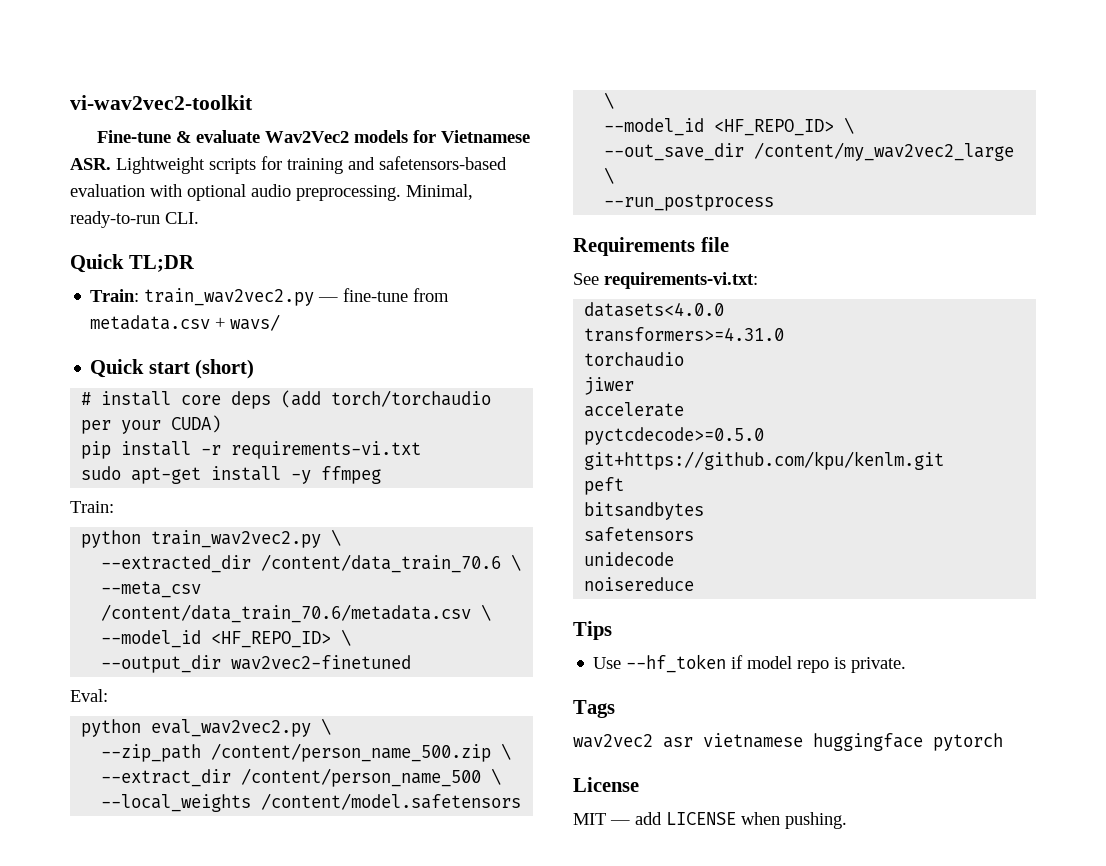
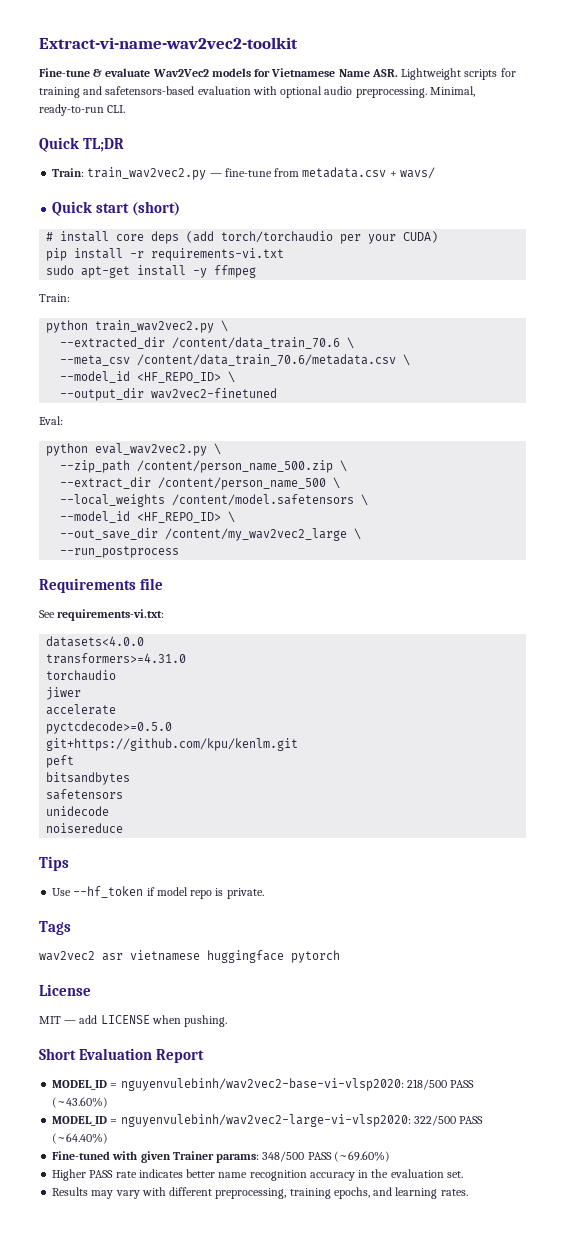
- vi-wav2vec2-toolkit
+ Extract-vi-name-wav2vec2-toolkit
- Fine-tune & evaluate Wav2Vec2 models for Vietnamese ASR. Lightweight scripts for training and safetensors-based evaluation with optional audio preprocessing.
+ Fine-tune & evaluate Wav2Vec2 models for Vietnamese Name ASR. Lightweight scripts for training and safetensors-based evaluation with optional audio preprocessing.
+ Short Evaluation Report
+ MODEL_ID = nguyenvulebinh/wav2vec2-base-vi-vlsp2020: 218/500 PASS (~43.60%)
+ MODEL_ID = nguyenvulebinh/wav2vec2-large-vi-vlsp2020: 322/500 PASS (~64.40%)
+ Fine-tuned with given Trainer params: 348/500 PASS (~69.60%)
+ Higher PASS rate indicates better name recognition accuracy in the evaluation set.
+ Results may vary with different preprocessing, training epochs, and learning rates.

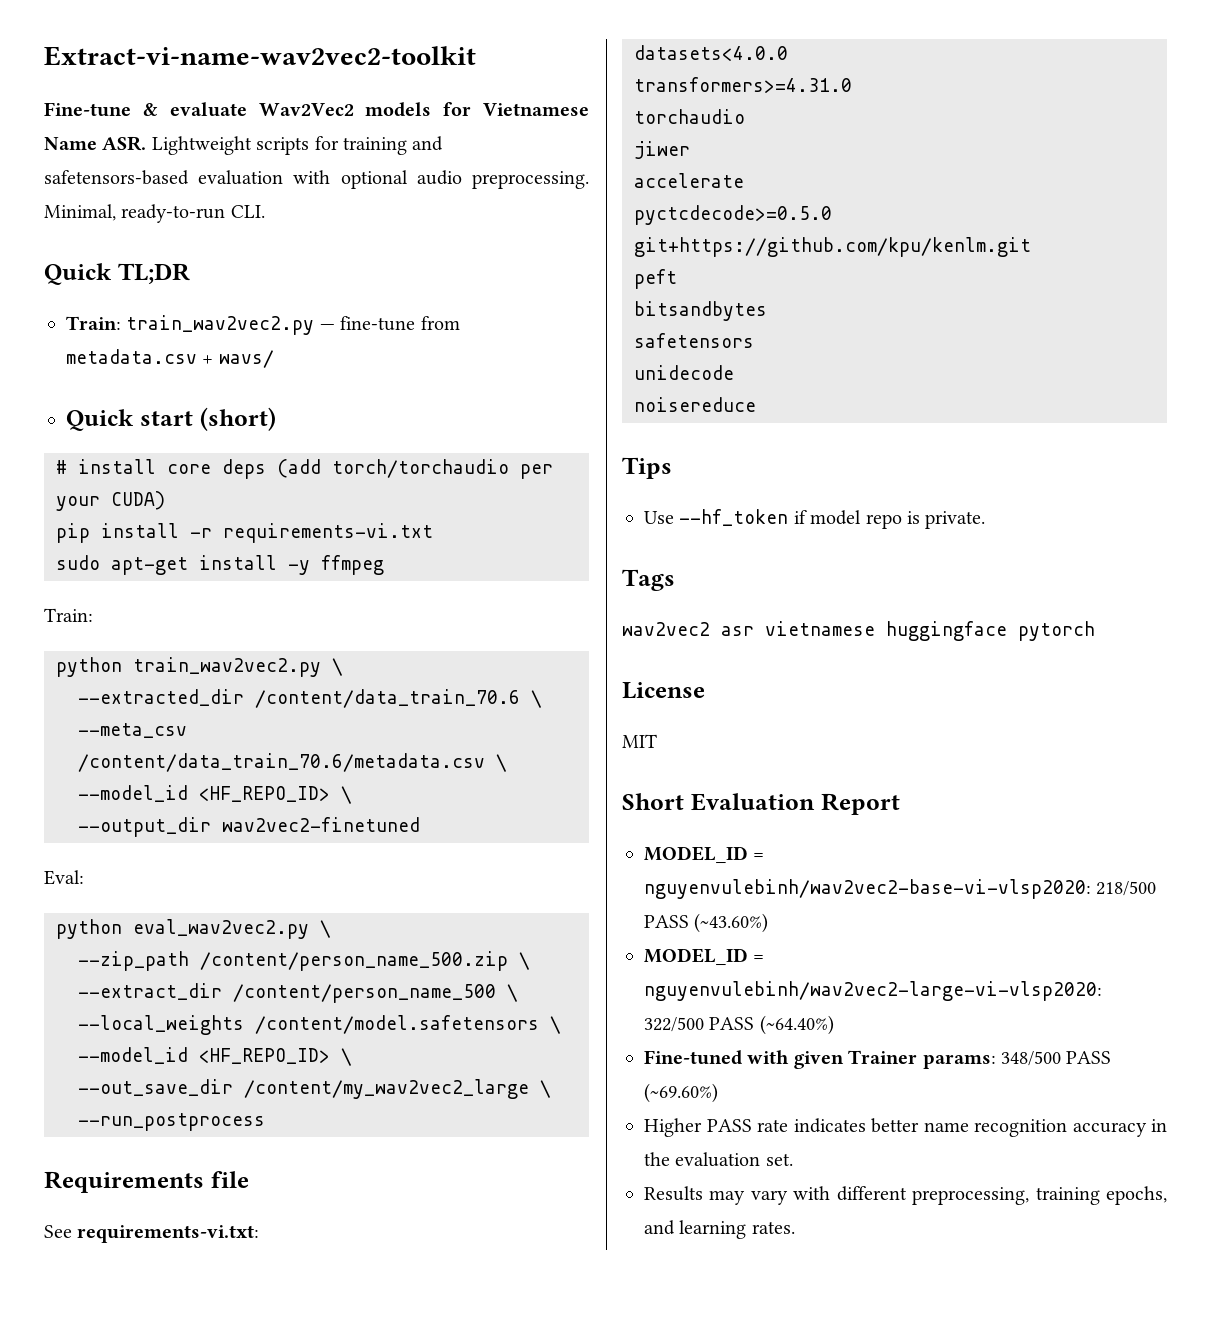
- MIT — add LICENSE when pushing.
+ MIT

